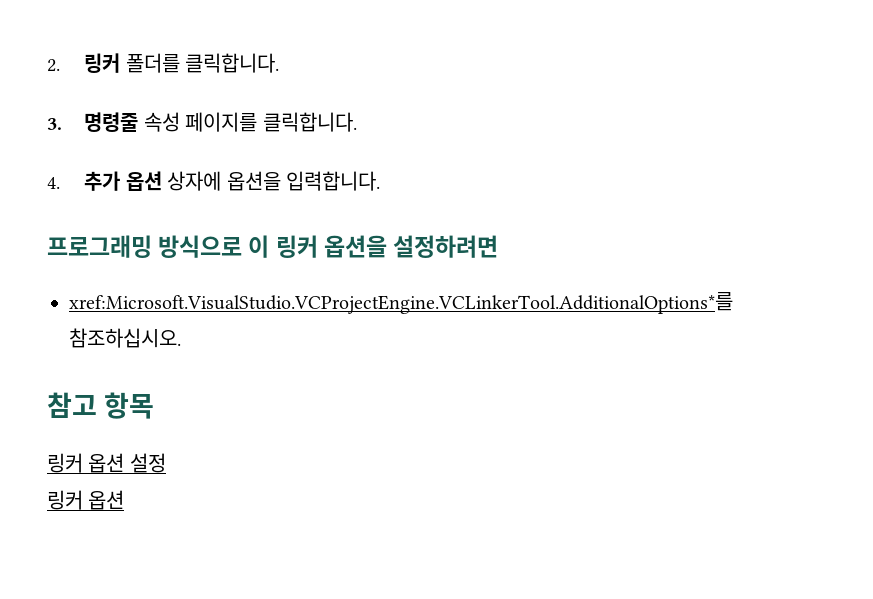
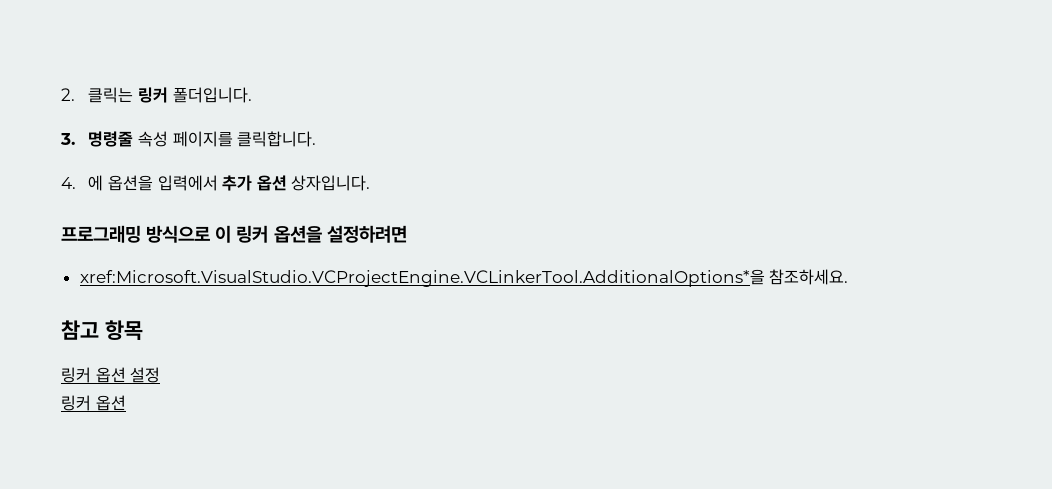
- 2. 링커 폴더를 클릭합니다.
+ 2. 클릭는 링커 폴더입니다.
- 4. 추가 옵션 상자에 옵션을 입력합니다.
+ 4. 에 옵션을 입력에서 추가 옵션 상자입니다.
- xref:Microsoft.VisualStudio.VCProjectEngine.VCLinkerTool.AdditionalOptions*를 참조하십시오.
+ xref:Microsoft.VisualStudio.VCProjectEngine.VCLinkerTool.AdditionalOptions*을 참조하세요.

